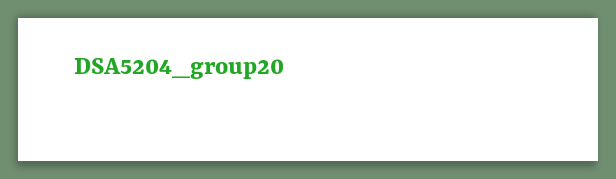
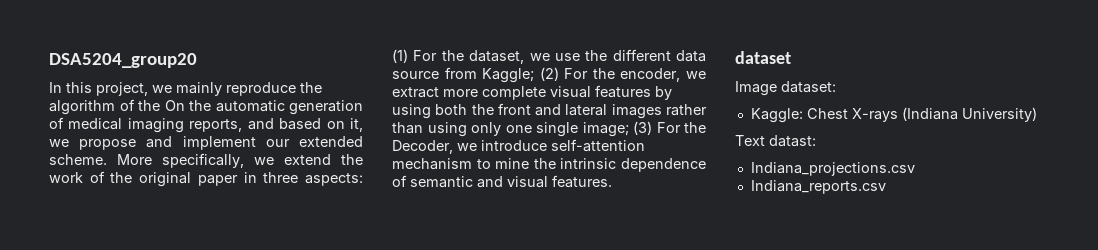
+ In this project, we mainly reproduce the algorithm of the On the automatic generation of medical imaging reports, and based on it, we propose and implement our extended scheme. More specifically, we extend the work of the original paper in three aspects: (1) For the dataset, we use the different data source from Kaggle; (2) For the encoder, we extract more complete visual features by using both the front and lateral images rather than using only one single image; (3) For the Decoder, we introduce self-attention mechanism to mine the intrinsic dependence of semantic and visual features.
+ dataset
+ Image dataset:
+ Kaggle: Chest X-rays (Indiana University)
+ Text datast:
+ Indiana_projections.csv
+ Indiana_reports.csv

